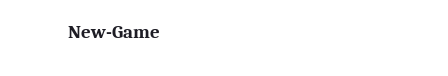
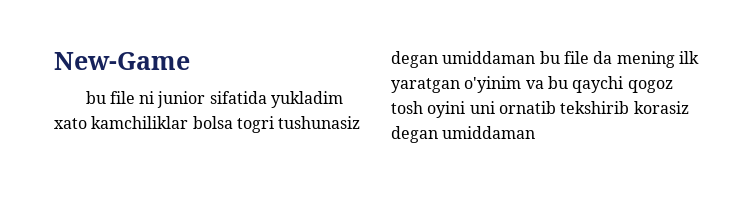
+ bu file ni junior sifatida yukladim xato kamchiliklar bolsa togri tushunasiz degan umiddaman bu file da mening ilk yaratgan o'yinim va bu qaychi qogoz tosh oyini uni ornatib tekshirib korasiz degan umiddaman

